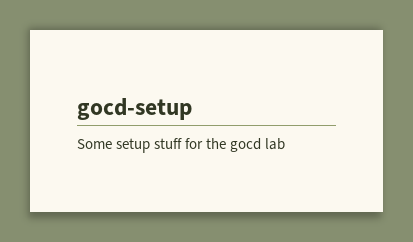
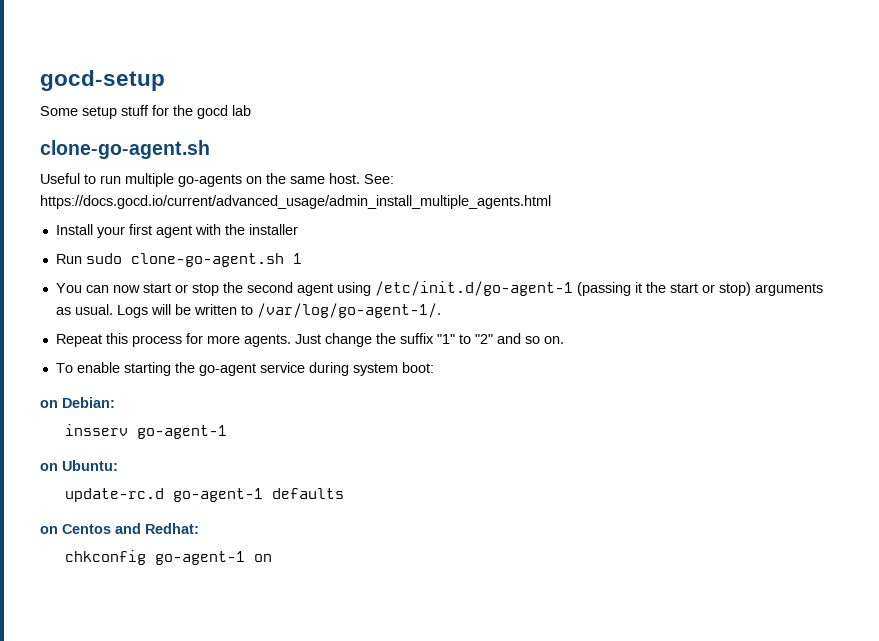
  Some setup stuff for the gocd lab
+ clone-go-agent.sh
+ Useful to run multiple go-agents on the same host. See: https://docs.gocd.io/current/advanced_usage/admin_install_multiple_agents.html
+ Install your first agent with the installer
+ Run sudo clone-go-agent.sh 1
+ You can now start or stop the second agent using /etc/init.d/go-agent-1 (passing it the start or stop) arguments as usual. Logs will be written to /var/log/go-agent-1/.
+ Repeat this process for more agents. Just change the suffix "1" to "2" and so on.
+ To enable starting the go-agent service during system boot:
+ on Debian:
+ insserv go-agent-1
+ on Ubuntu:
+ update-rc.d go-agent-1 defaults
+ on Centos and Redhat:
+ chkconfig go-agent-1 on

